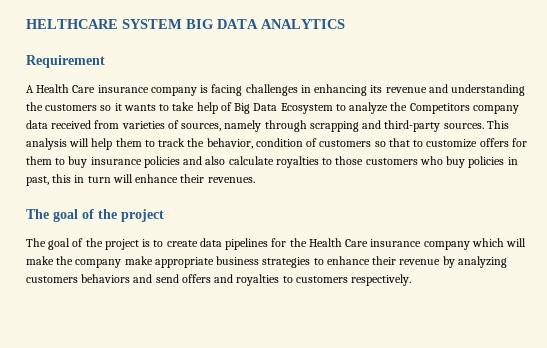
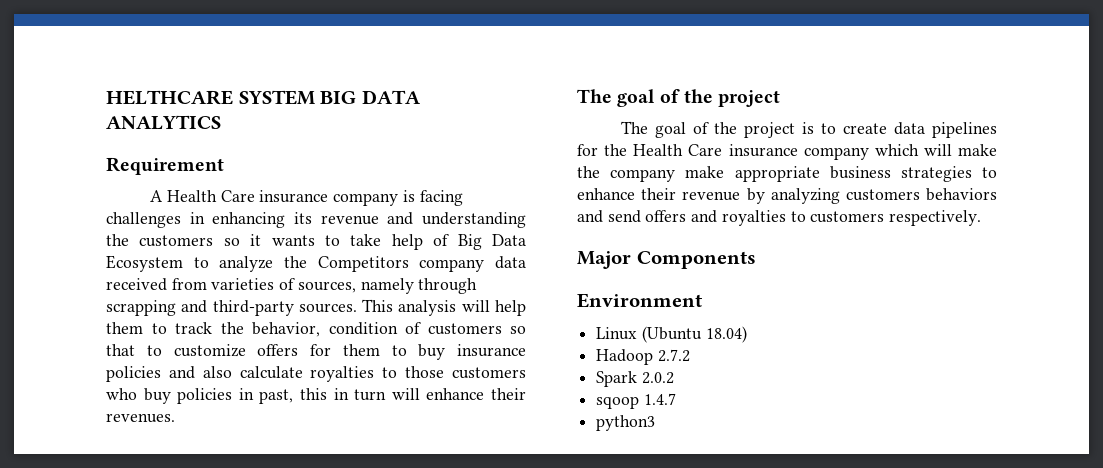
+ Major Components
+ Environment
+ Linux (Ubuntu 18.04)
+ Hadoop 2.7.2
+ Spark 2.0.2
+ sqoop 1.4.7
+ python3

